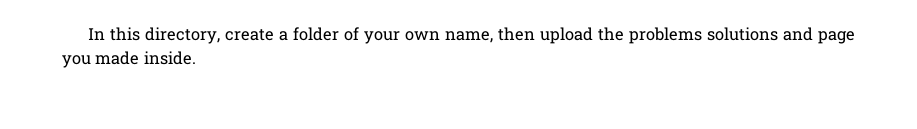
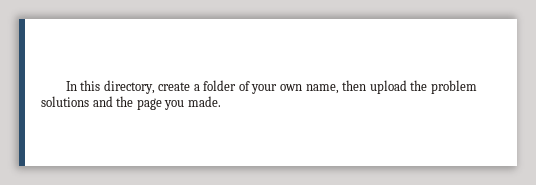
- In this directory, create a folder of your own name, then upload the problems solutions and page you made inside.
+ In this directory, create a folder of your own name, then upload the problem solutions and the page you made.

